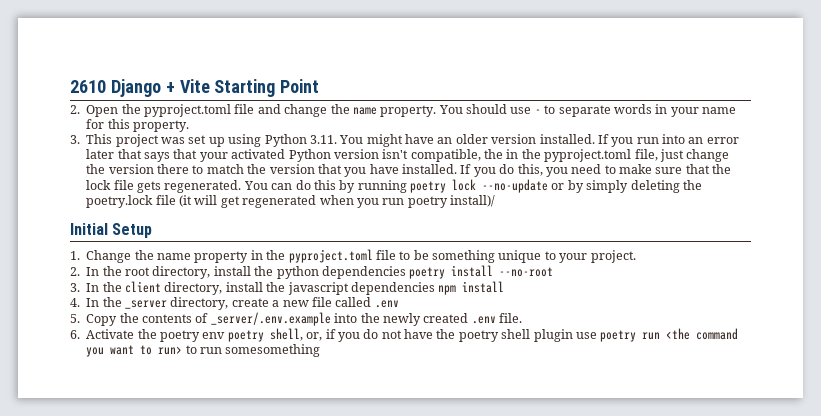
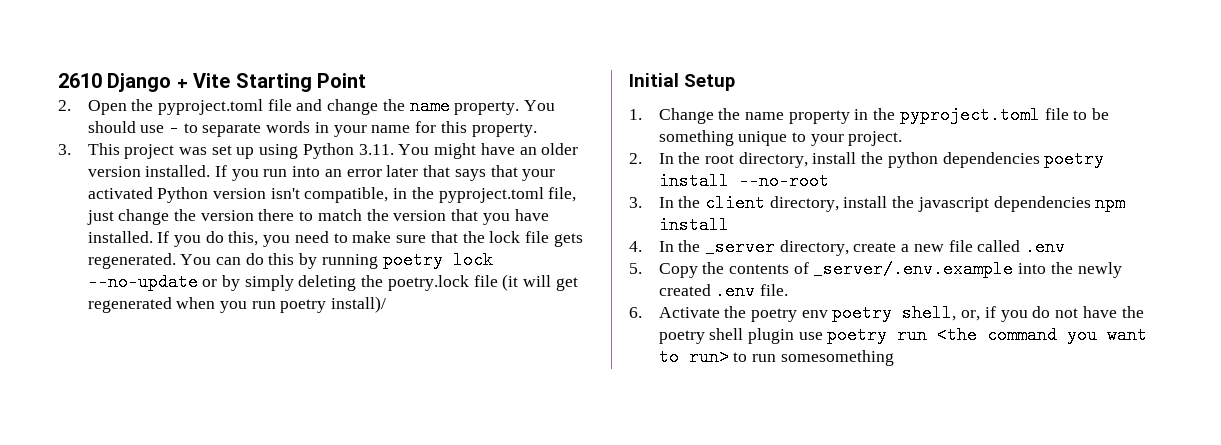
- If you run into an error later that says that your activated Python version isn't compatible, the in the pyproject.toml file, just change the version there to match the version that you have installed.
+ If you run into an error later that says that your activated Python version isn't compatible, in the pyproject.toml file, just change the version there to match the version that you have installed.

